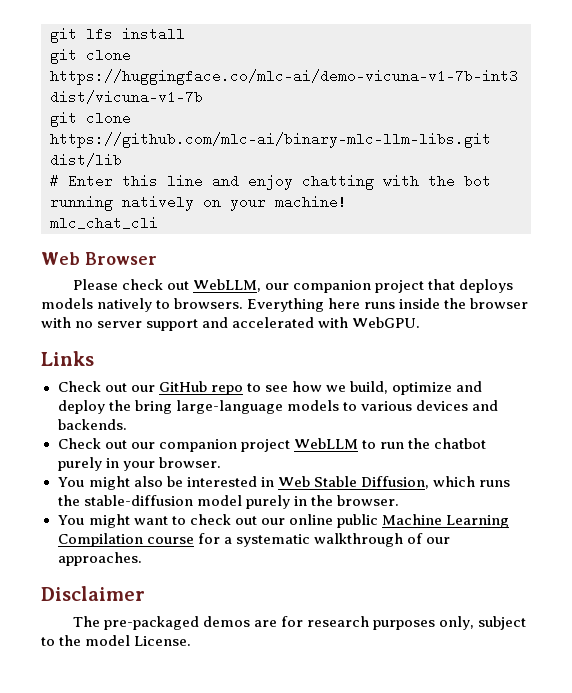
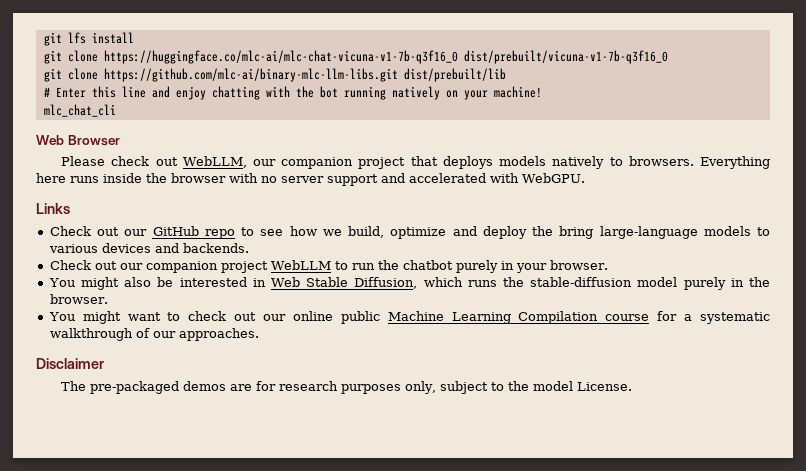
- git clone https://huggingface.co/mlc-ai/demo-vicuna-v1-7b-int3 dist/vicuna-v1-7b
+ git clone https://huggingface.co/mlc-ai/mlc-chat-vicuna-v1-7b-q3f16_0 dist/prebuilt/vicuna-v1-7b-q3f16_0
- git clone https://github.com/mlc-ai/binary-mlc-llm-libs.git dist/lib
+ git clone https://github.com/mlc-ai/binary-mlc-llm-libs.git dist/prebuilt/lib

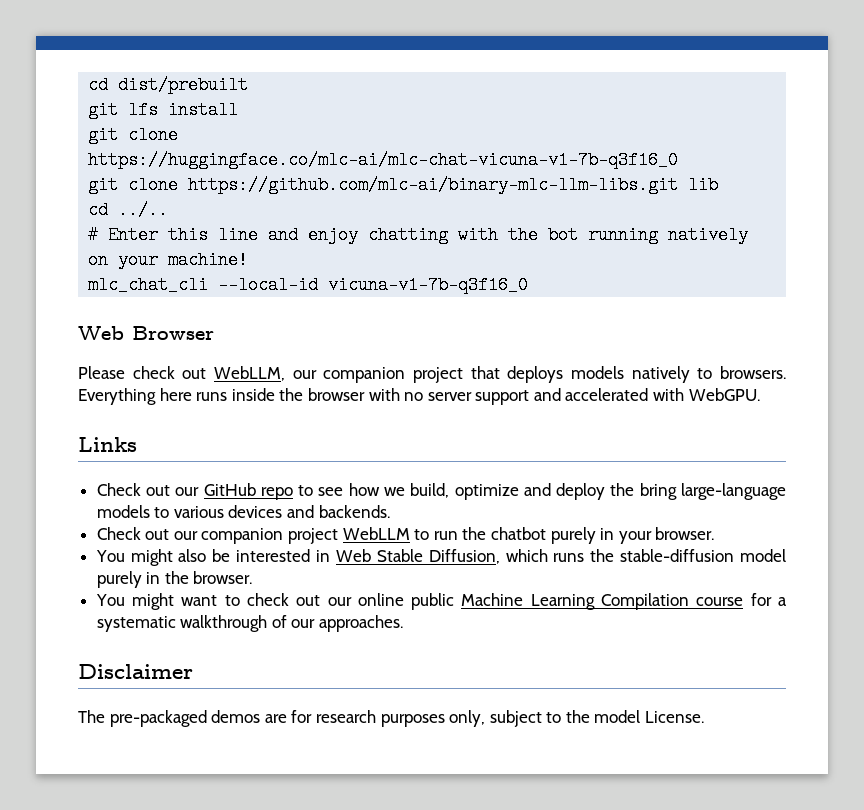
+ cd dist/prebuilt
- git clone https://huggingface.co/mlc-ai/mlc-chat-vicuna-v1-7b-q3f16_0 dist/prebuilt/vicuna-v1-7b-q3f16_0
+ git clone https://huggingface.co/mlc-ai/mlc-chat-vicuna-v1-7b-q3f16_0
- git clone https://github.com/mlc-ai/binary-mlc-llm-libs.git dist/prebuilt/lib
+ git clone https://github.com/mlc-ai/binary-mlc-llm-libs.git lib
+ cd ../..
- mlc_chat_cli
+ mlc_chat_cli --local-id vicuna-v1-7b-q3f16_0

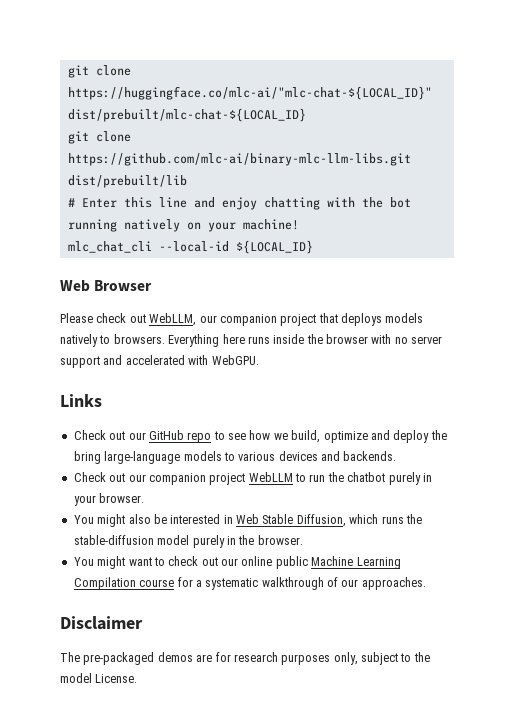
- cd dist/prebuilt
- git lfs install
- git clone https://huggingface.co/mlc-ai/mlc-chat-vicuna-v1-7b-q3f16_0
+ git clone https://huggingface.co/mlc-ai/"mlc-chat-${LOCAL_ID}" dist/prebuilt/mlc-chat-${LOCAL_ID}
- git clone https://github.com/mlc-ai/binary-mlc-llm-libs.git lib
- cd ../..
+ git clone https://github.com/mlc-ai/binary-mlc-llm-libs.git dist/prebuilt/lib
- mlc_chat_cli --local-id vicuna-v1-7b-q3f16_0
+ mlc_chat_cli --local-id ${LOCAL_ID}

